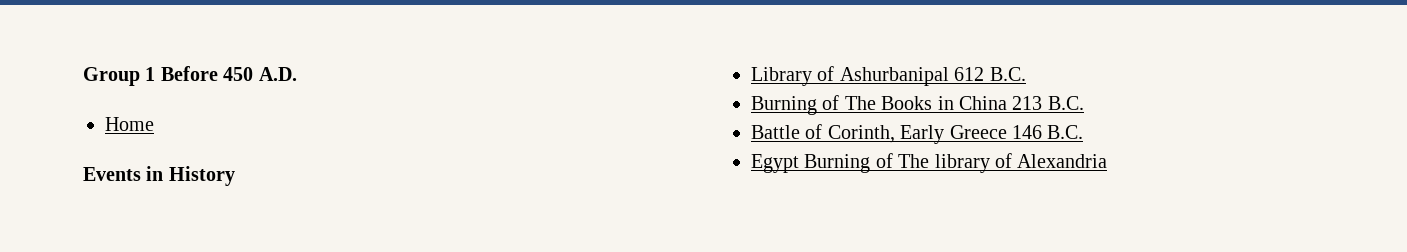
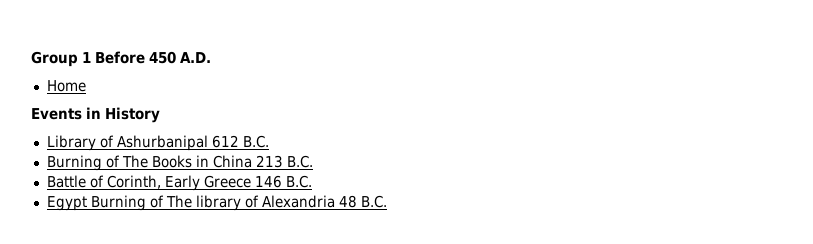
- Egypt Burning of The library of Alexandria
+ Egypt Burning of The library of Alexandria 48 B.C.

